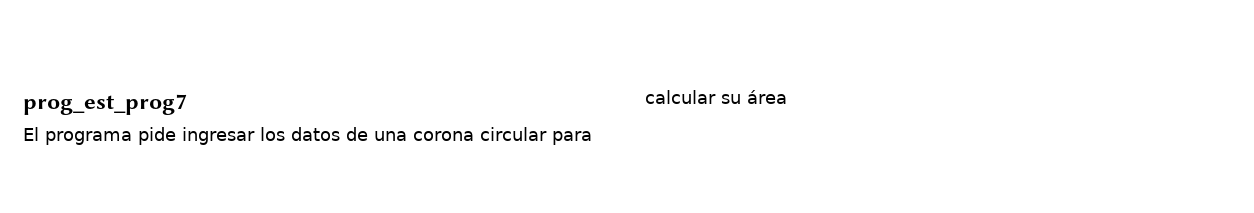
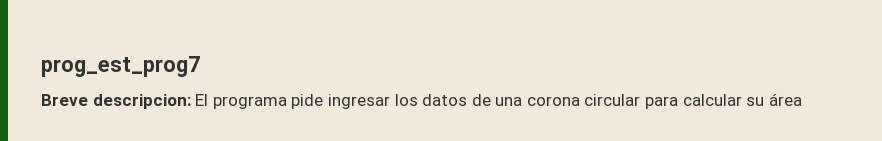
- El programa pide ingresar los datos de una corona circular para calcular su área
+ Breve descripcion: El programa pide ingresar los datos de una corona circular para calcular su área

